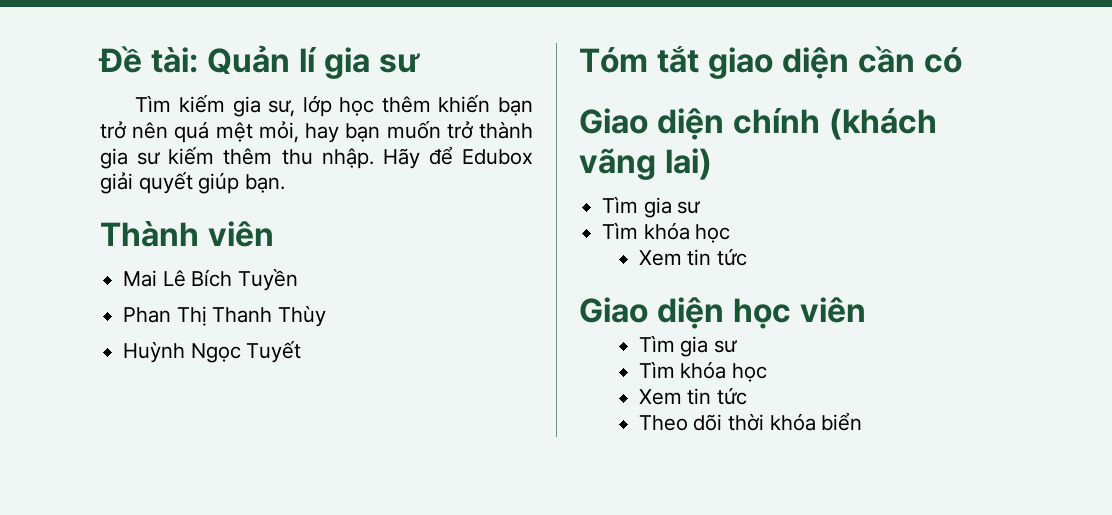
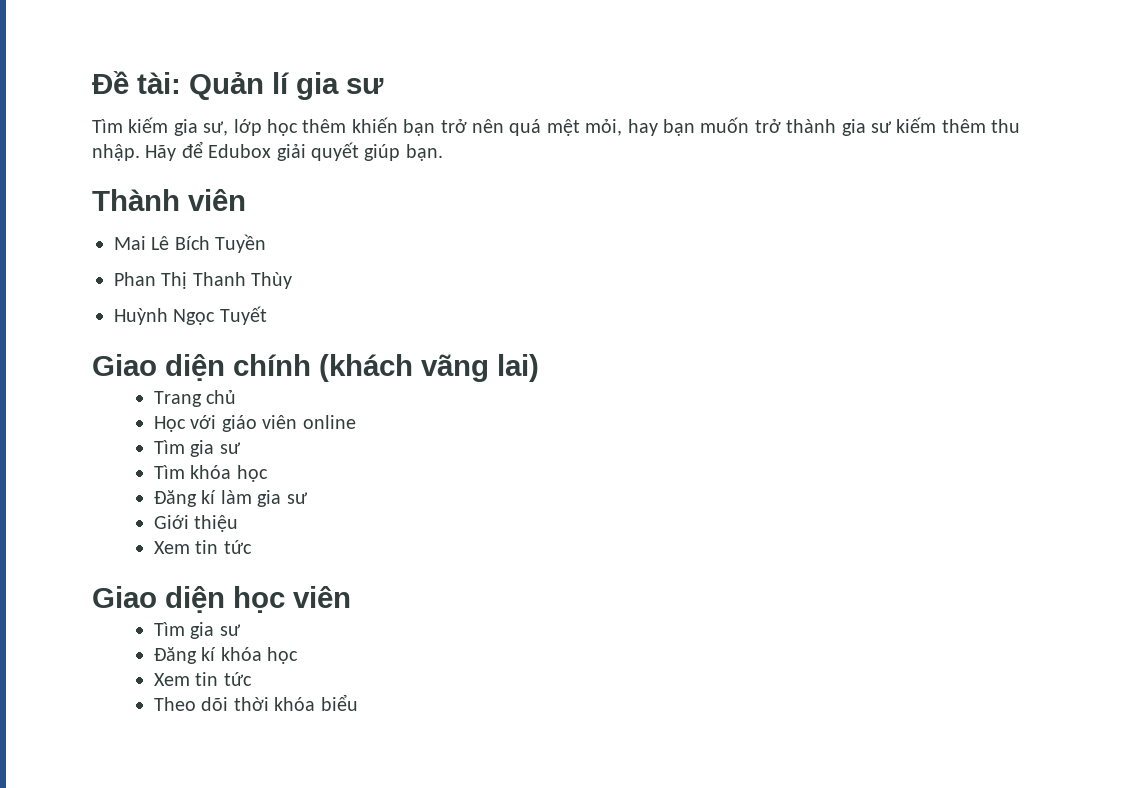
- Tóm tắt giao diện cần có
  Giao diện chính (khách vãng lai)
+ Trang chủ
+ Học với giáo viên online
  Tìm gia sư
  Tìm khóa học
+ Đăng kí làm gia sư
+ Giới thiệu
  Giao diện học viên
  Tìm gia sư
- Tìm khóa học
+ Đăng kí khóa học
- Theo dõi thời khóa biển
+ Theo dõi thời khóa biểu

